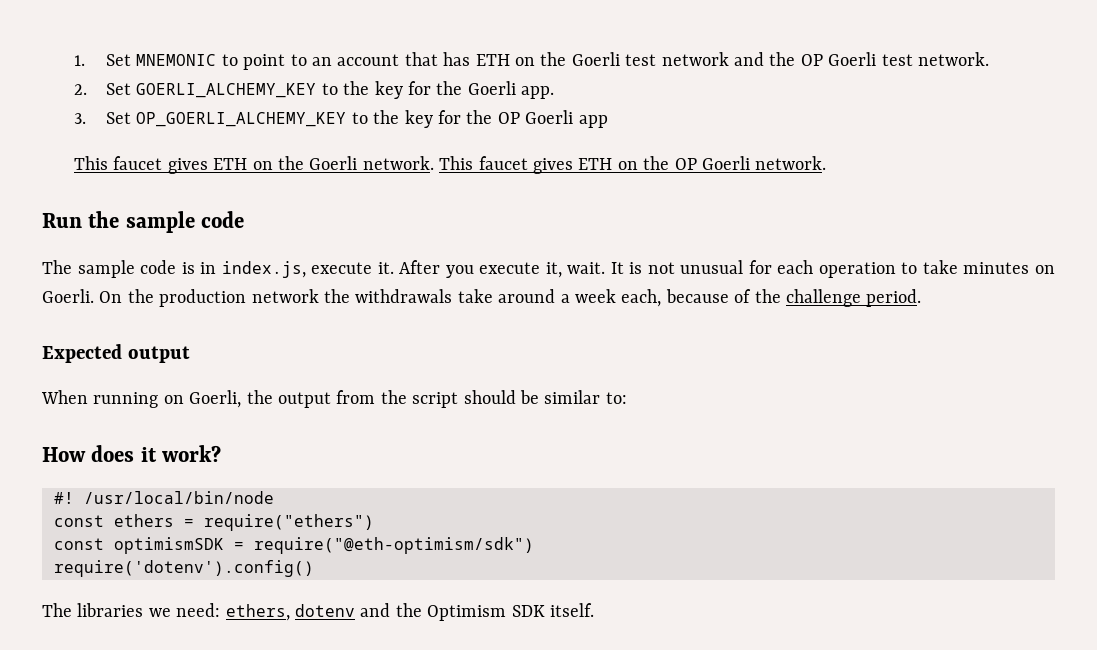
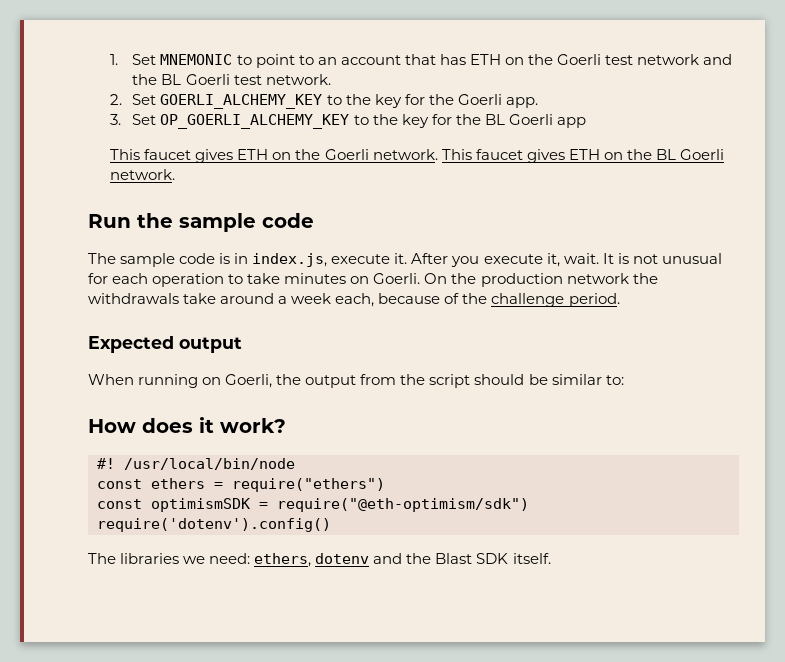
- 1. Set MNEMONIC to point to an account that has ETH on the Goerli test network and the OP Goerli test network.
+ 1. Set MNEMONIC to point to an account that has ETH on the Goerli test network and the BL Goerli test network.
- 3. Set OP_GOERLI_ALCHEMY_KEY to the key for the OP Goerli app
+ 3. Set OP_GOERLI_ALCHEMY_KEY to the key for the BL Goerli app
- This faucet gives ETH on the OP Goerli network.
+ This faucet gives ETH on the BL Goerli network.
- The libraries we need: ethers, dotenv and the Optimism SDK itself.
+ The libraries we need: ethers, dotenv and the Blast SDK itself.

